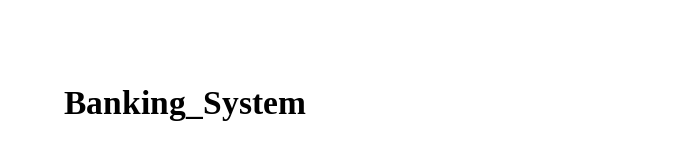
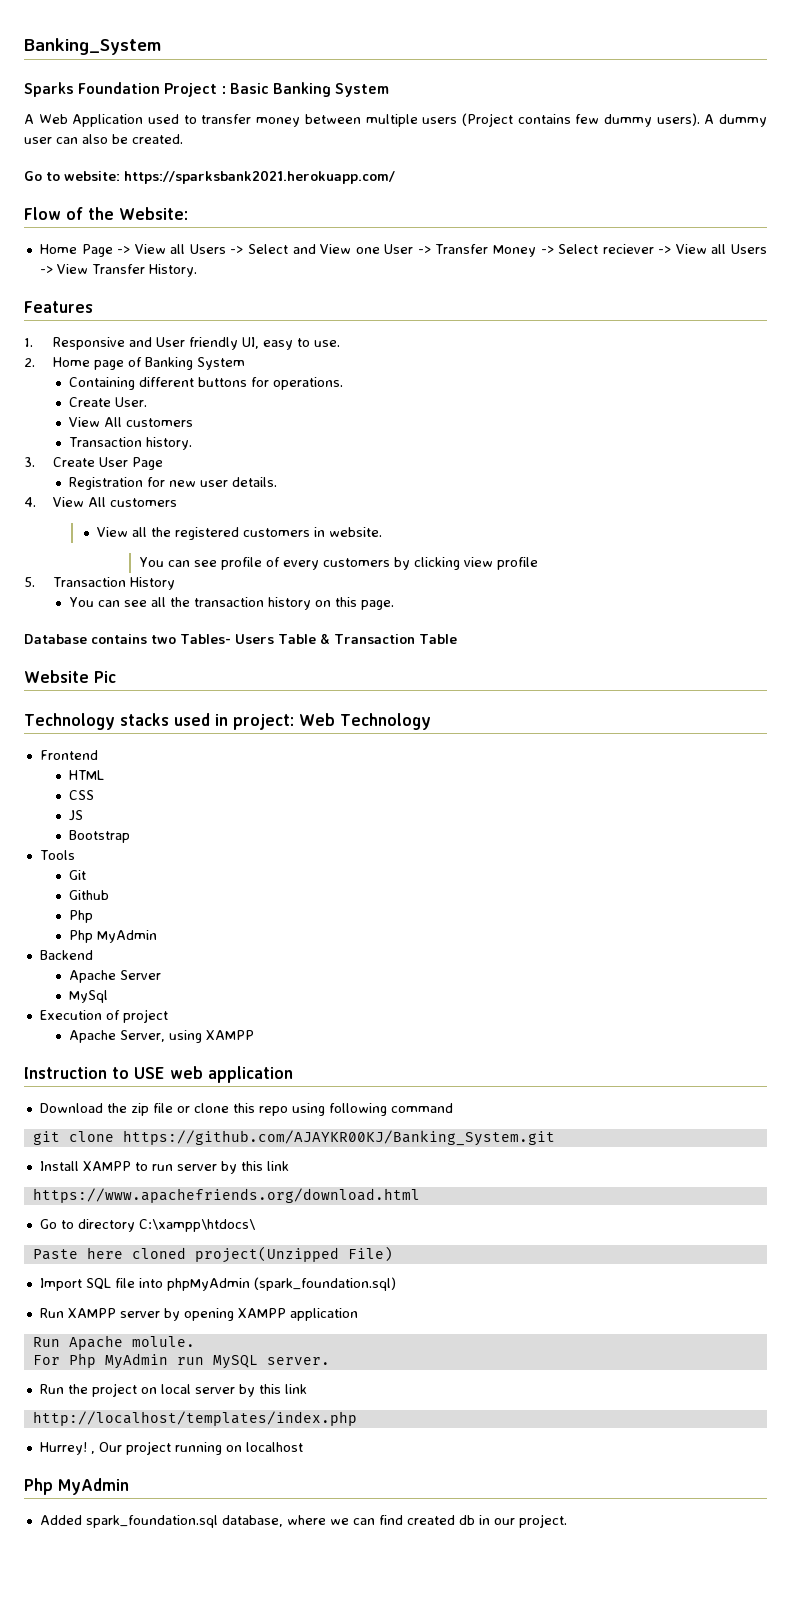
+ Sparks Foundation Project : Basic Banking System
+ A Web Application used to transfer money between multiple users (Project contains few dummy users). A dummy user can also be created.
+ Go to website: https://sparksbank2021.herokuapp.com/
+ Flow of the Website:
+ Home Page -> View all Users -> Select and View one User -> Transfer Money -> Select reciever -> View all Users -> View Transfer History.
+ Features
+ 1. Responsive and User friendly UI, easy to use.
+ 2. Home page of Banking System
+ Containing different buttons for operations.
+ Create User.
+ View All customers
+ Transaction history.
+ 3. Create User Page
+ Registration for new user details.
+ 4. View All customers
+ View all the registered customers in website.
+ You can see profile of every customers by clicking view profile
+ 5. Transaction History
+ You can see all the transaction history on this page.
+ Database contains two Tables- Users Table & Transaction Table
+ Website Pic
+ Technology stacks used in project: Web Technology
+ Frontend
+ HTML
+ CSS
+ JS
+ Bootstrap
+ Tools
+ Git
+ Github
+ Php
+ Php MyAdmin
+ Backend
+ Apache Server
+ MySql
+ Execution of project
+ Apache Server, using XAMPP
+ Instruction to USE web application
+ Download the zip file or clone this repo using following command
+ git clone https://github.com/AJAYKR00KJ/Banking_System.git
+ Install XAMPP to run server by this link
+ https://www.apachefriends.org/download.html
+ Go to directory C:\xampp\htdocs\
+ Paste here cloned project(Unzipped File)
+ Import SQL file into phpMyAdmin (spark_foundation.sql)
+ Run XAMPP server by opening XAMPP application
+ Run Apache molule.
+ For Php MyAdmin run MySQL server.
+ Run the project on local server by this link
+ http://localhost/templates/index.php
+ Hurrey! , Our project running on localhost
+ Php MyAdmin
+ Added spark_foundation.sql database, where we can find created db in our project.

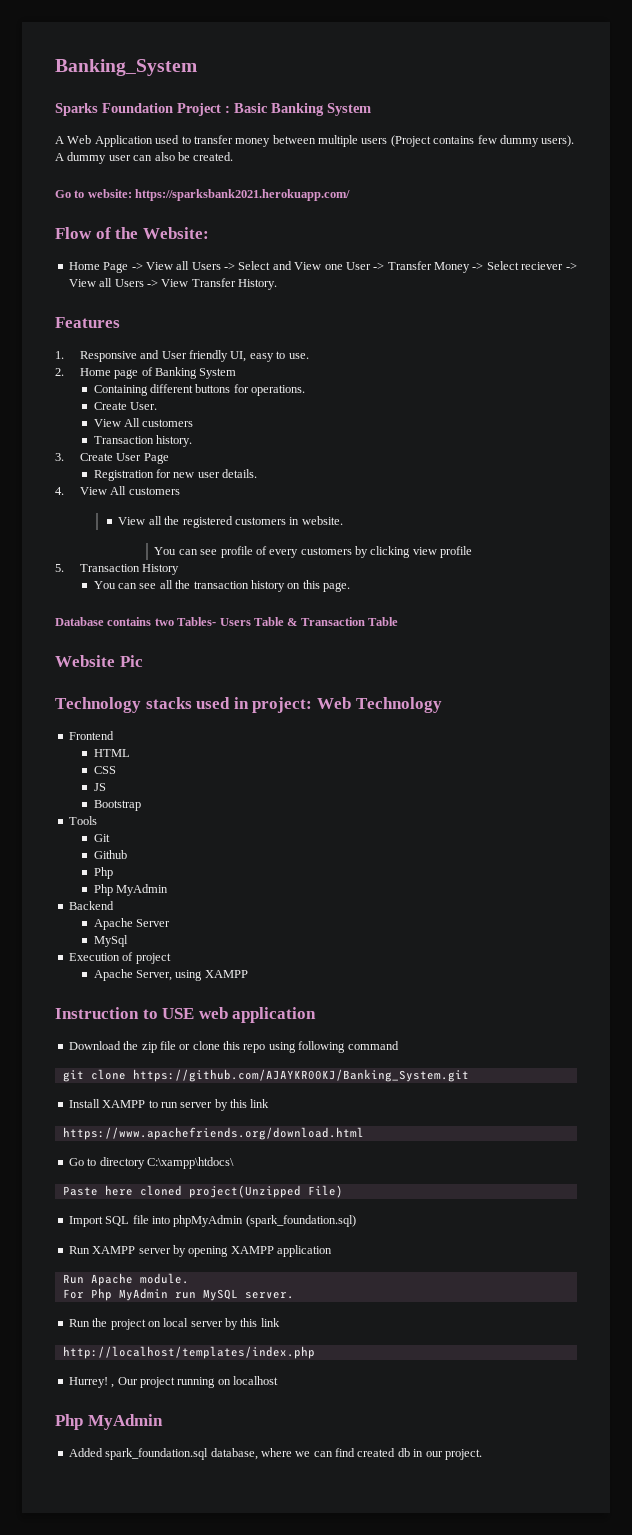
- Run Apache molule.
+ Run Apache module.

